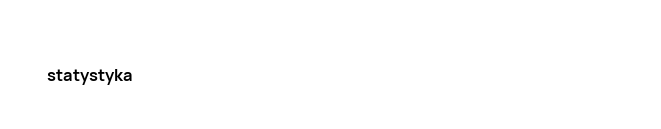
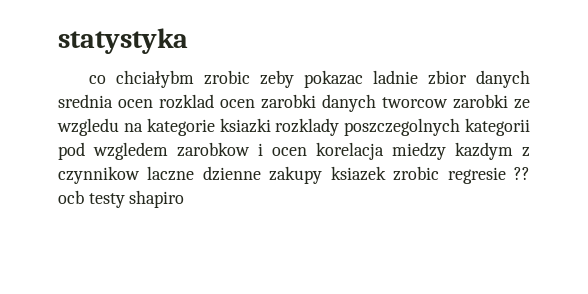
+ co chciałybm zrobic zeby pokazac ladnie zbior danych srednia ocen rozklad ocen zarobki danych tworcow zarobki ze wzgledu na kategorie ksiazki rozklady poszczegolnych kategorii pod wzgledem zarobkow i ocen korelacja miedzy kazdym z czynnikow laczne dzienne zakupy ksiazek zrobic regresie ?? ocb testy shapiro

